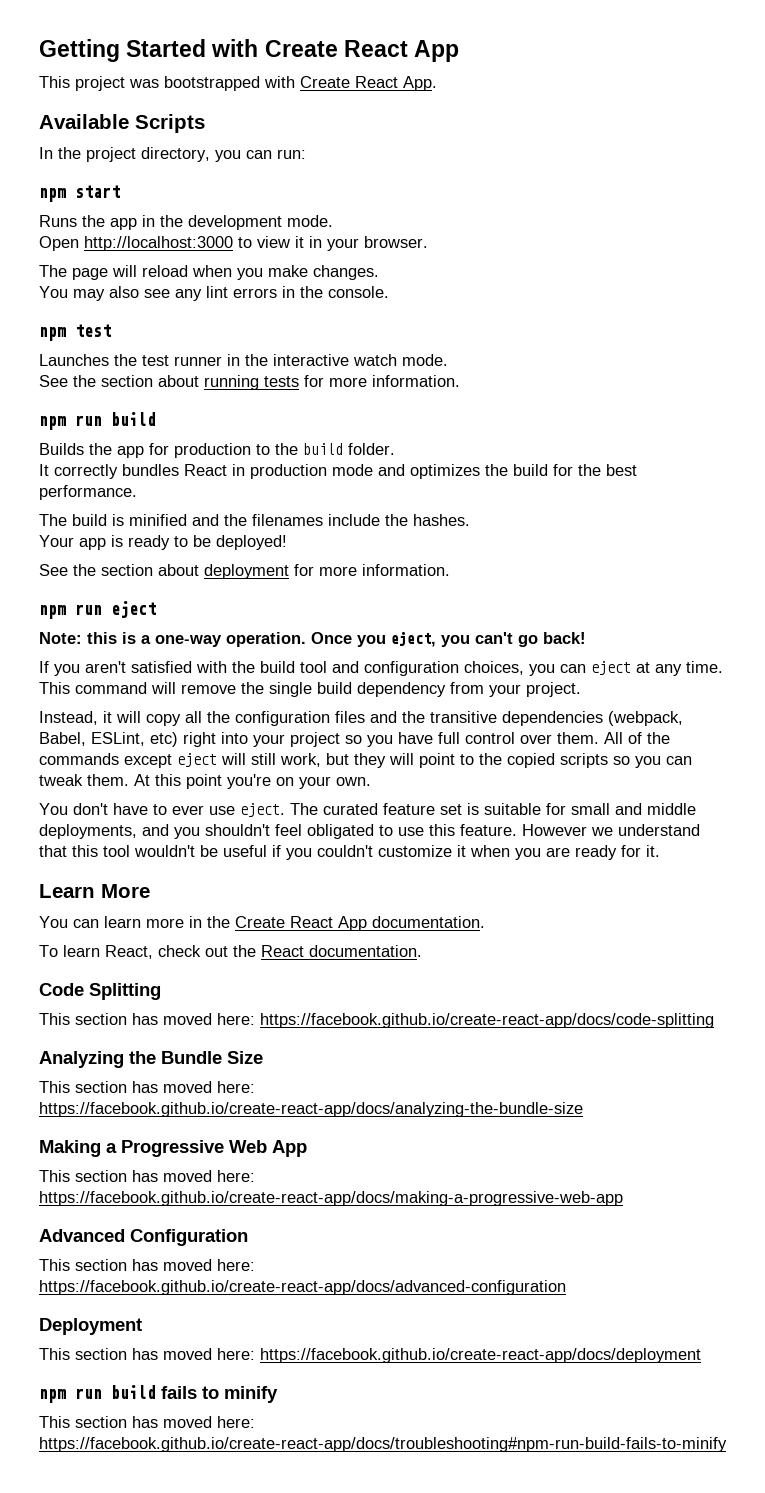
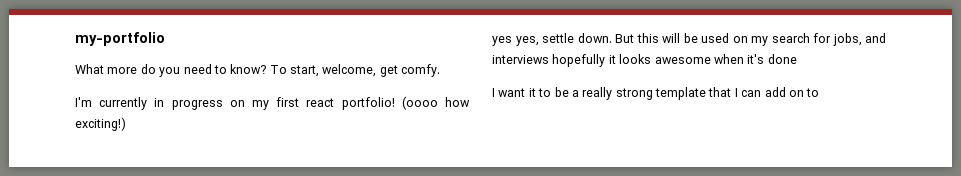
- Getting Started with Create React App
- This project was bootstrapped with Create React App.
- Available Scripts
- In the project directory, you can run:
- npm start
- Runs the app in the development mode.
- Open http://localhost:3000 to view it in your browser.
- The page will reload when you make changes.
- You may also see any lint errors in the console.
- npm test
- Launches the test runner in the interactive watch mode.
- See the section about running tests for more information.
- npm run build
- Builds the app for production to the build folder.
- It correctly bundles React in production mode and optimizes the build for the best performance.
- The build is minified and the filenames include the hashes.
- Your app is ready to be deployed!
- See the section about deployment for more information.
- npm run eject
- Note: this is a one-way operation. Once you eject, you can't go back!
- If you aren't satisfied with the build tool and configuration choices, you can eject at any time. This command will remove the single build dependency from your project.
- Instead, it will copy all the configuration files and the transitive dependencies (webpack, Babel, ESLint, etc) right into your project so you have full control over them. All of the commands except eject will still work, but they will point to the copied scripts so you can tweak them. At this point you're on your own.
- You don't have to ever use eject. The curated feature set is suitable for small and middle deployments, and you shouldn't feel obligated to use this feature. However we understand that this tool wouldn't be useful if you couldn't customize it when you are ready for it.
- Learn More
- You can learn more in the Create React App documentation.
- To learn React, check out the React documentation.
- Code Splitting
- This section has moved here: https://facebook.github.io/create-react-app/docs/code-splitting
- Analyzing the Bundle Size
- This section has moved here: https://facebook.github.io/create-react-app/docs/analyzing-the-bundle-size
- Making a Progressive Web App
- This section has moved here: https://facebook.github.io/create-react-app/docs/making-a-progressive-web-app
- Advanced Configuration
- This section has moved here: https://facebook.github.io/create-react-app/docs/advanced-configuration
- Deployment
- This section has moved here: https://facebook.github.io/create-react-app/docs/deployment
- npm run build fails to minify
- This section has moved here: https://facebook.github.io/create-react-app/docs/troubleshooting#npm-run-build-fails-to-minify
+ my-portfolio
+ What more do you need to know? To start, welcome, get comfy.
+ I'm currently in progress on my first react portfolio! (oooo how exciting!)
+ yes yes, settle down. But this will be used on my search for jobs, and interviews hopefully it looks awesome when it's done
+ I want it to be a really strong template that I can add on to

